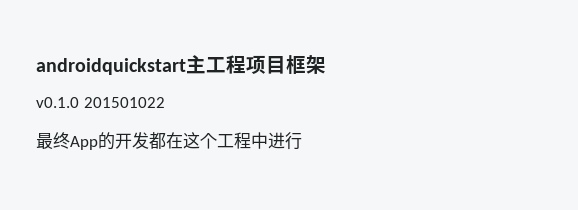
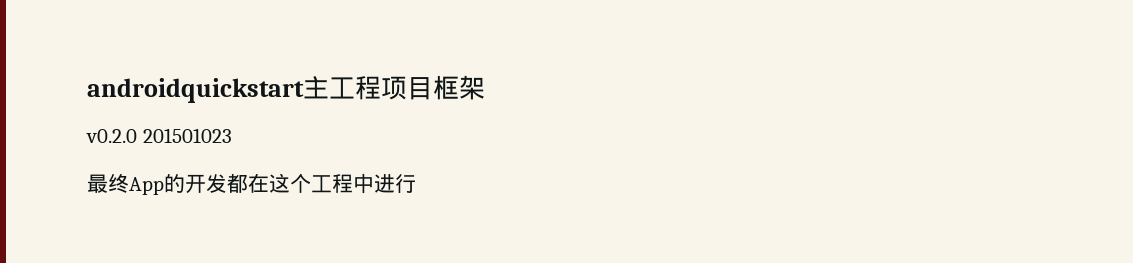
- v0.1.0 201501022
+ v0.2.0 201501023

